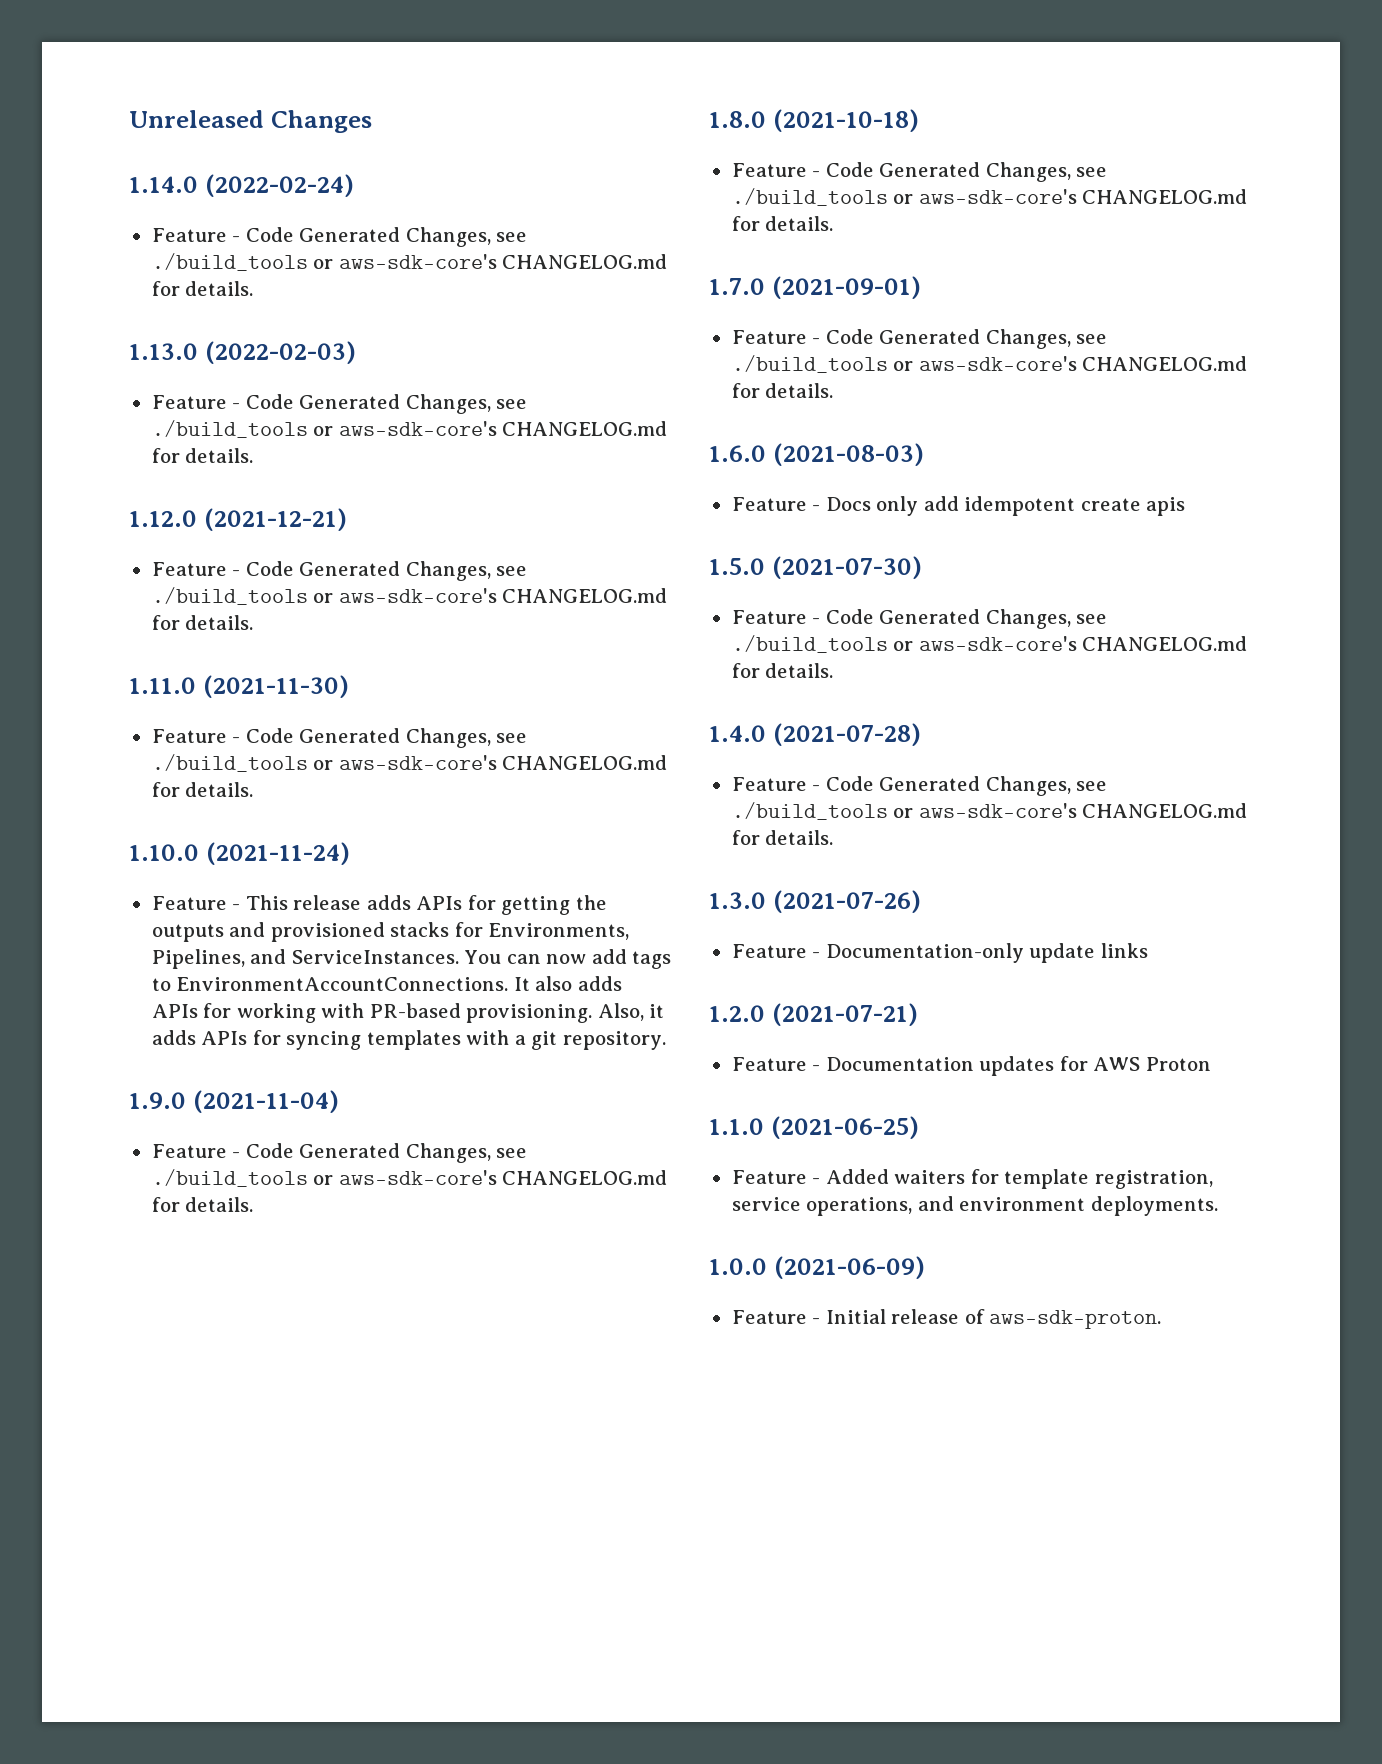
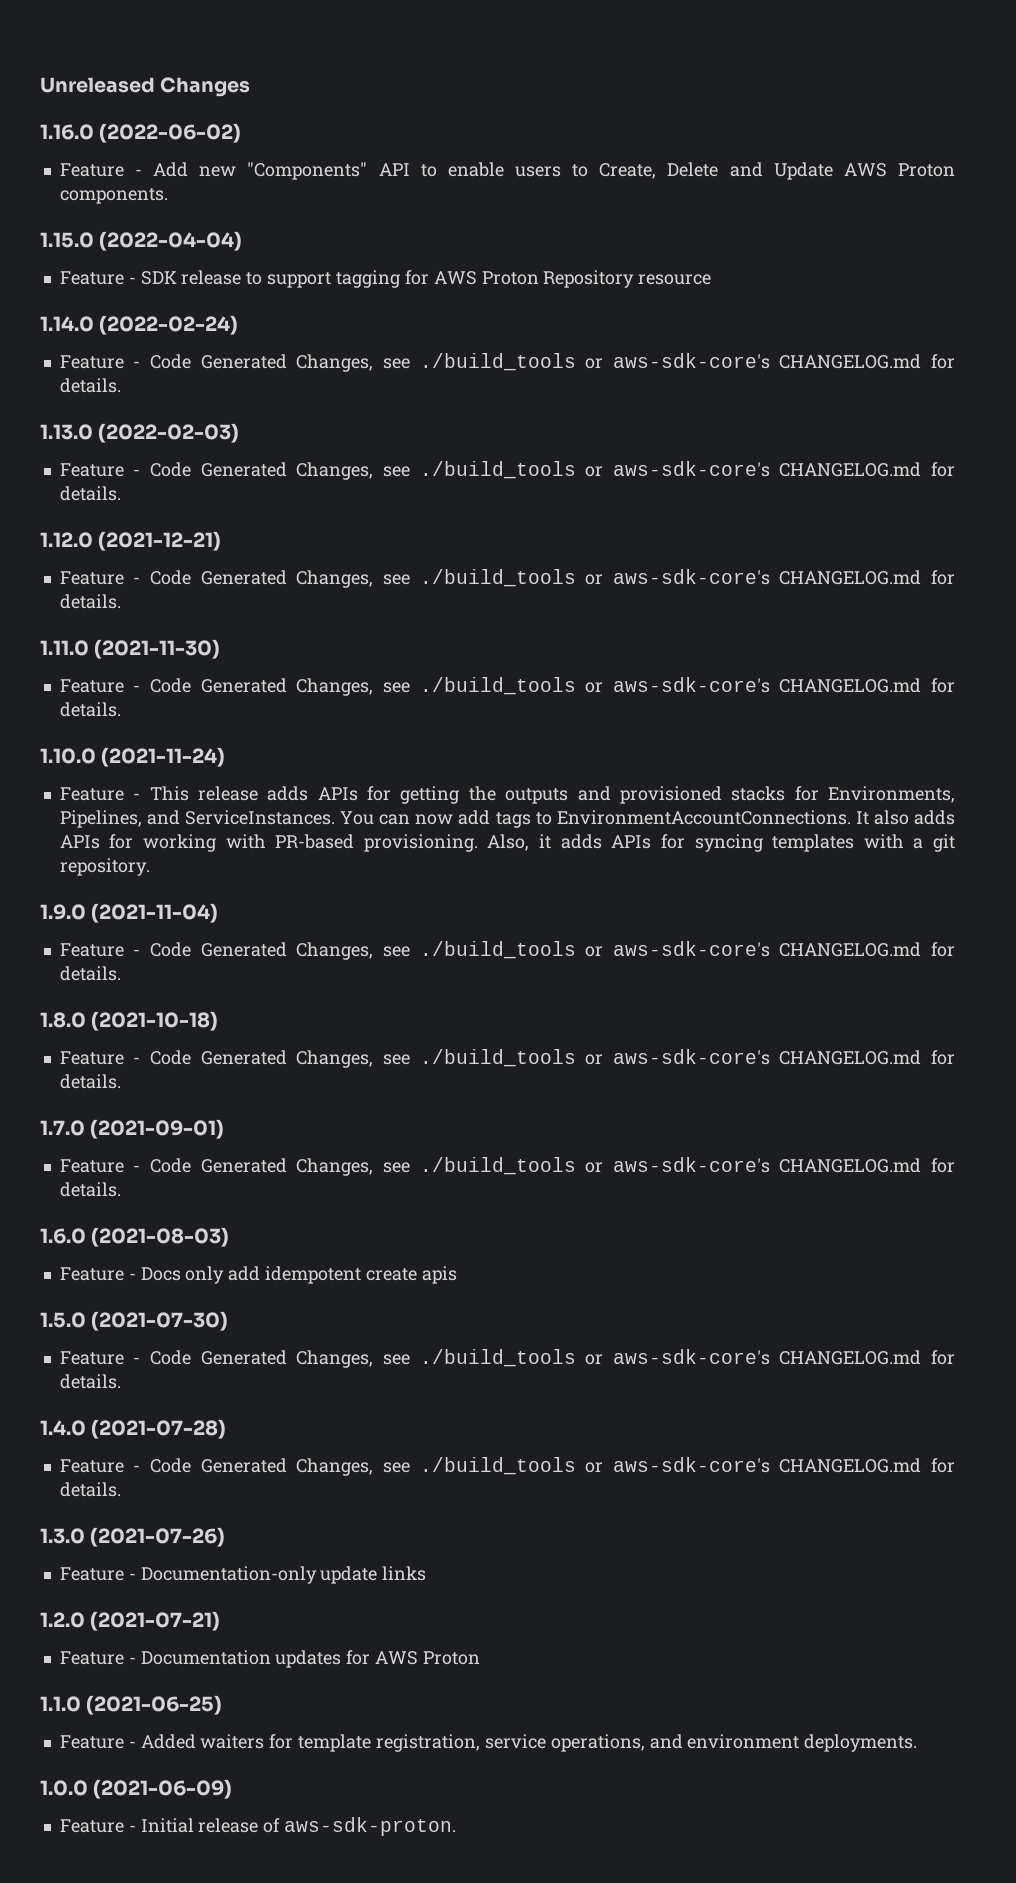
+ 1.16.0 (2022-06-02)
+ Feature - Add new "Components" API to enable users to Create, Delete and Update AWS Proton components.
+ 1.15.0 (2022-04-04)
+ Feature - SDK release to support tagging for AWS Proton Repository resource

